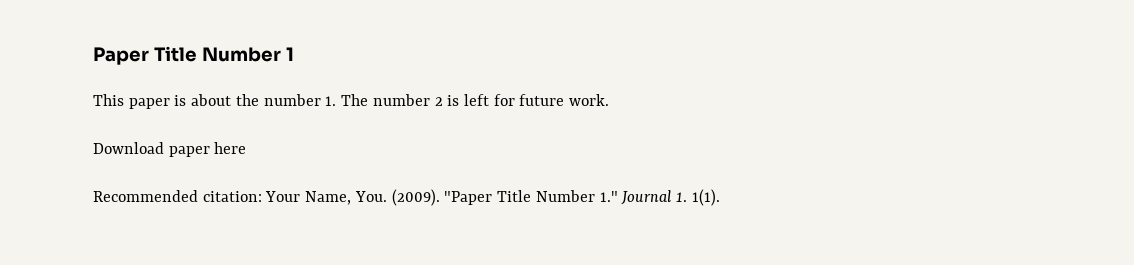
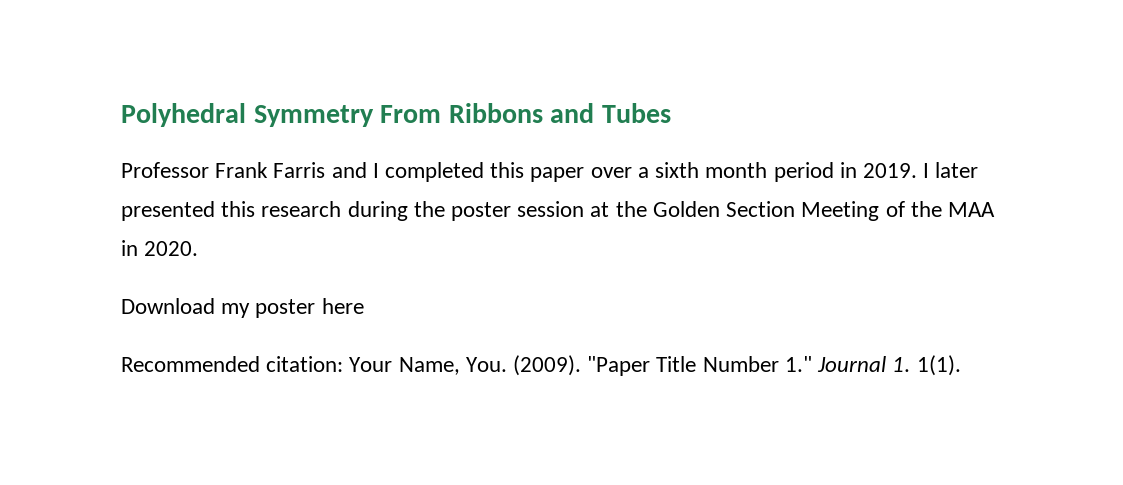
- Paper Title Number 1
- This paper is about the number 1. The number 2 is left for future work.
+ Polyhedral Symmetry From Ribbons and Tubes
+ Professor Frank Farris and I completed this paper over a sixth month period in 2019. I later presented this research during the poster session at the Golden Section Meeting of the MAA in 2020.
- Download paper here
+ Download my poster here

